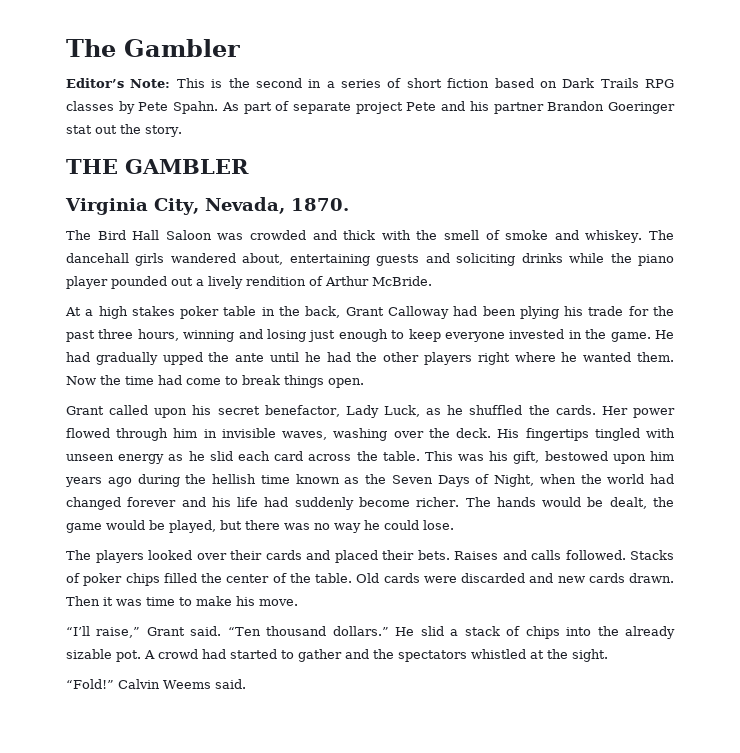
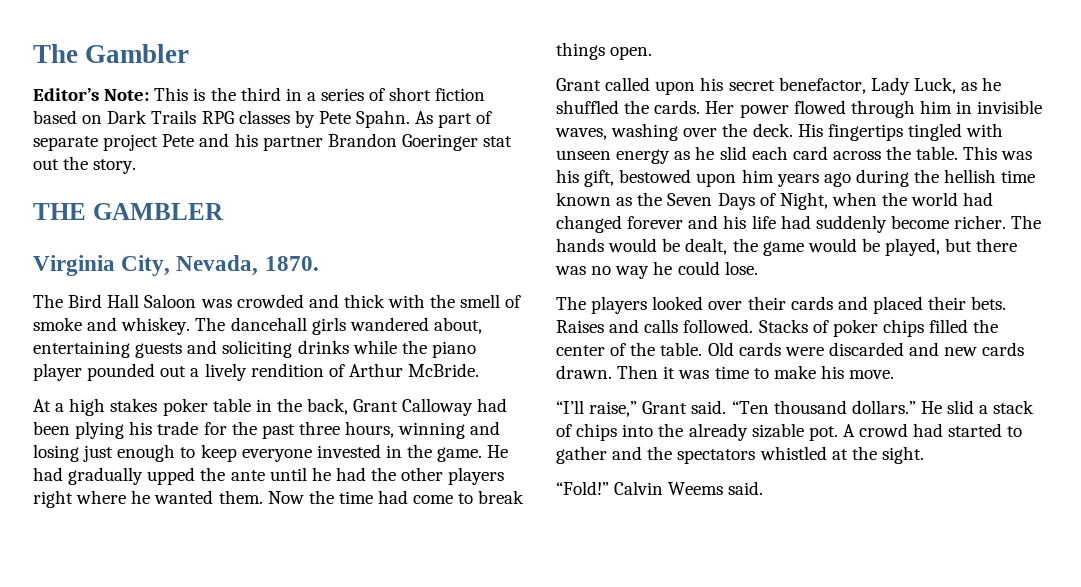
- Editor’s Note: This is the second in a series of short fiction based on Dark Trails RPG classes by Pete Spahn.
+ Editor’s Note: This is the third in a series of short fiction based on Dark Trails RPG classes by Pete Spahn.

